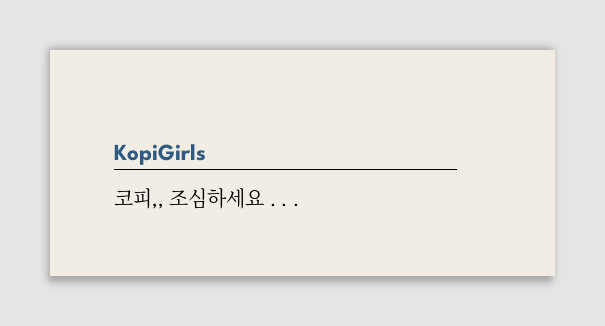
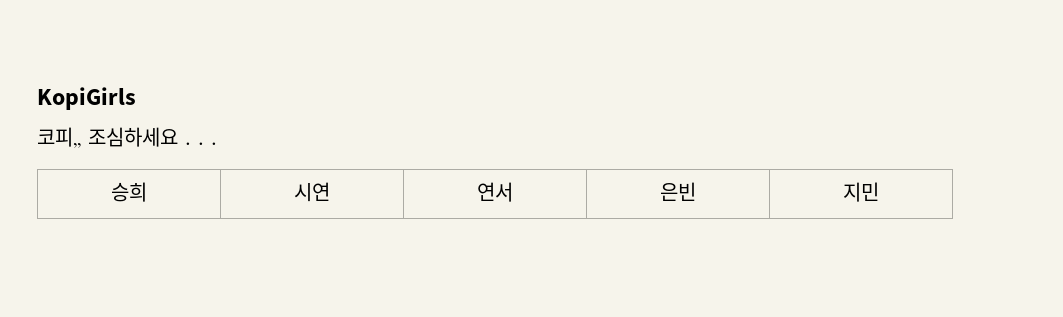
+ 승희 | 시연 | 연서 | 은빈 | 지민

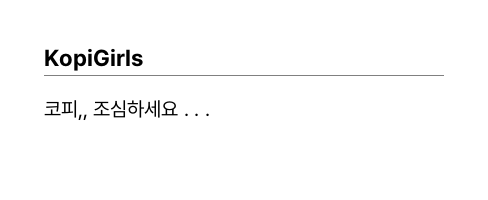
- 승희 | 시연 | 연서 | 은빈 | 지민

